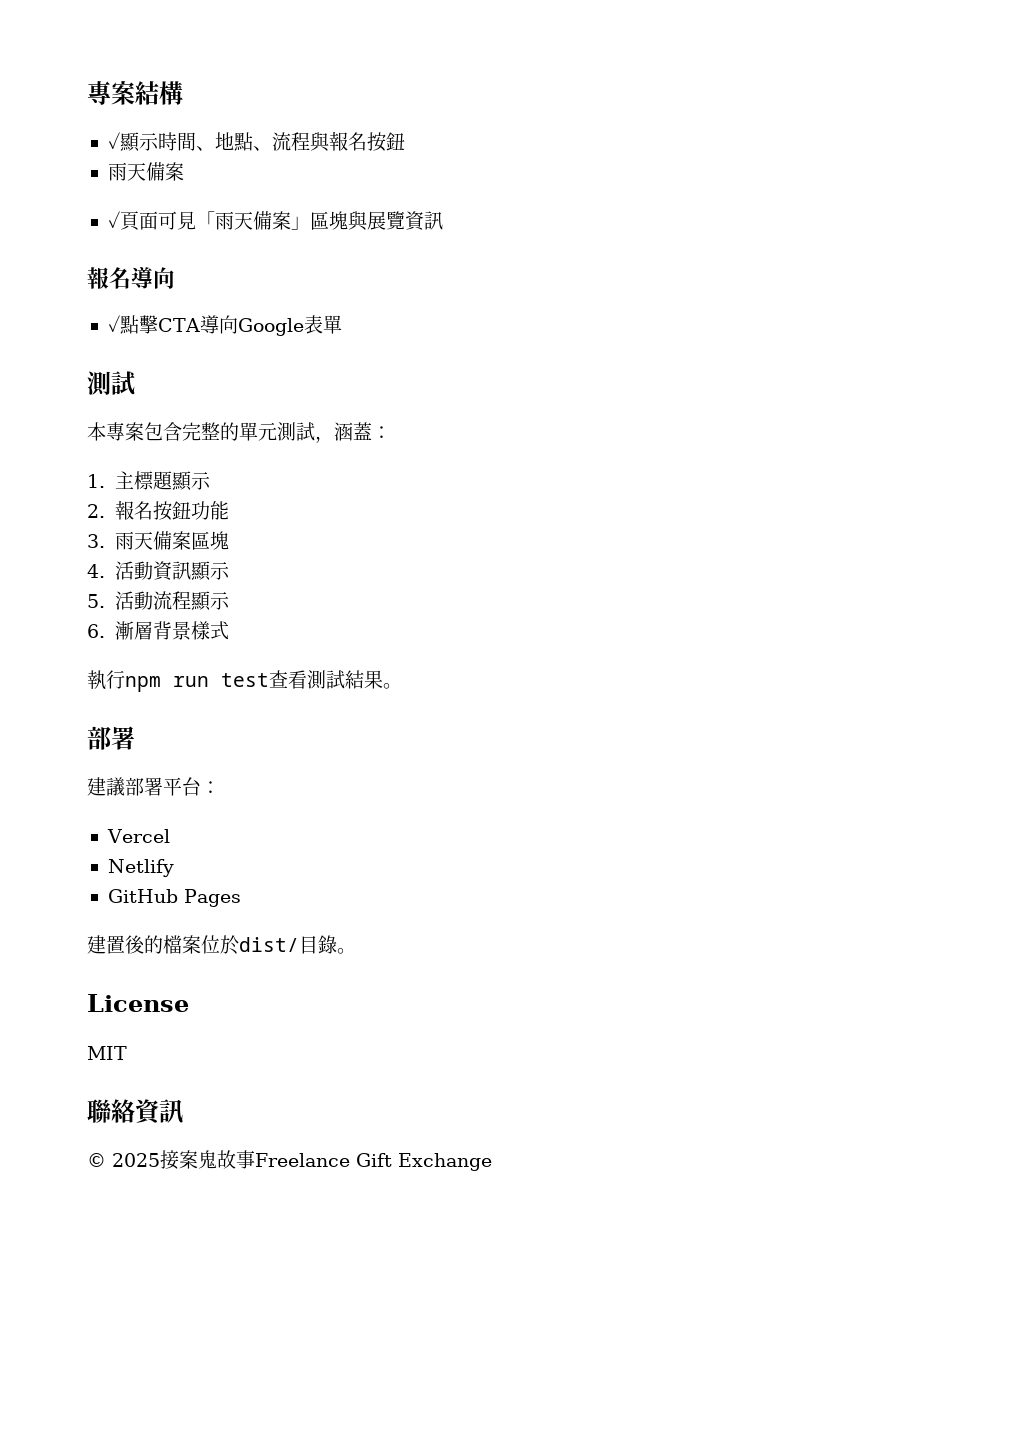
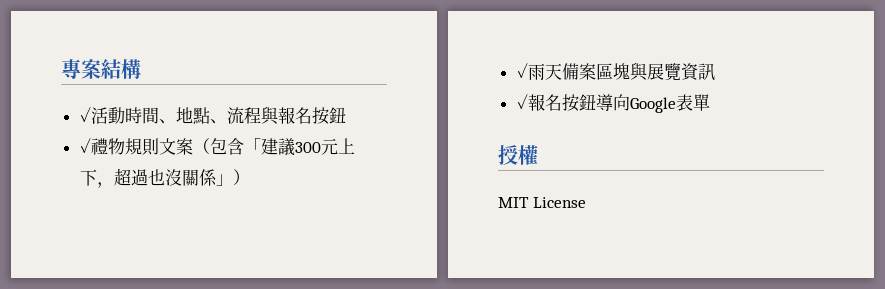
- ✓顯示時間、地點、流程與報名按鈕
- 雨天備案
- ✓頁面可見「雨天備案」區塊與展覽資訊
- 報名導向
- ✓點擊CTA導向Google表單
- 測試
- 本專案包含完整的單元測試，涵蓋：
- 1.主標題顯示
- 2.報名按鈕功能
- 3.雨天備案區塊
- 4.活動資訊顯示
- 5.活動流程顯示
- 6.漸層背景樣式
- 執行npm run test查看測試結果。
- 部署
- 建議部署平台：
- Vercel
- Netlify
- GitHub Pages
- 建置後的檔案位於dist/目錄。
- License
- MIT
- 聯絡資訊
- © 2025接案鬼故事Freelance Gift Exchange
+ ✓活動時間、地點、流程與報名按鈕
+ ✓禮物規則文案（包含「建議300元上下，超過也沒關係」）
+ ✓雨天備案區塊與展覽資訊
+ ✓報名按鈕導向Google表單
+ 授權
+ MIT License

